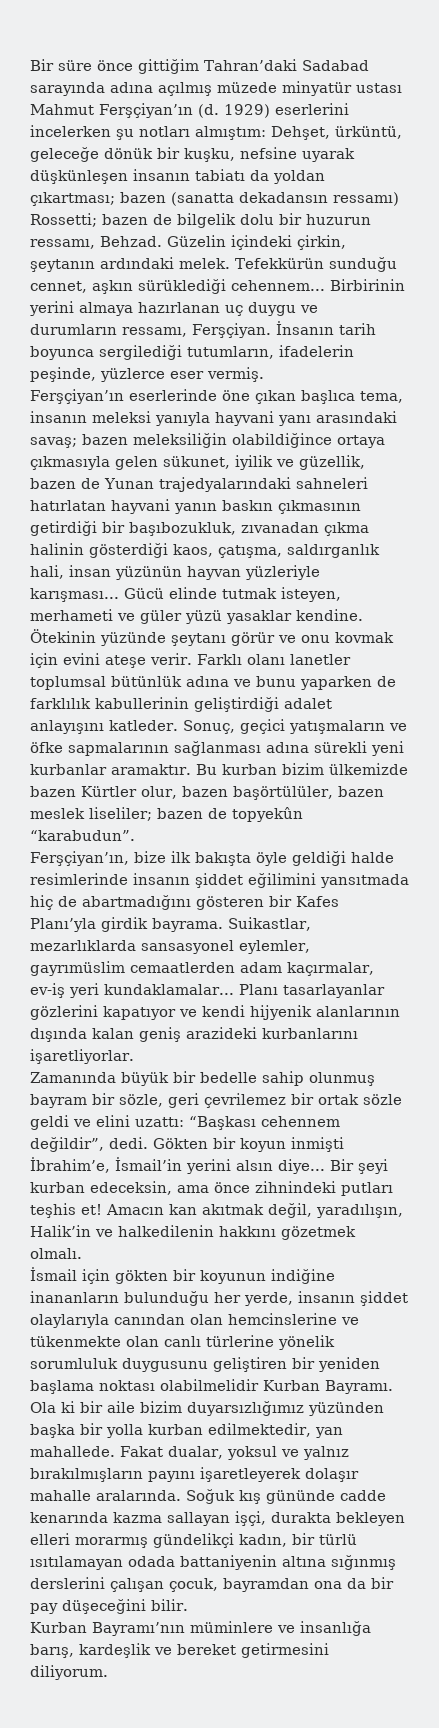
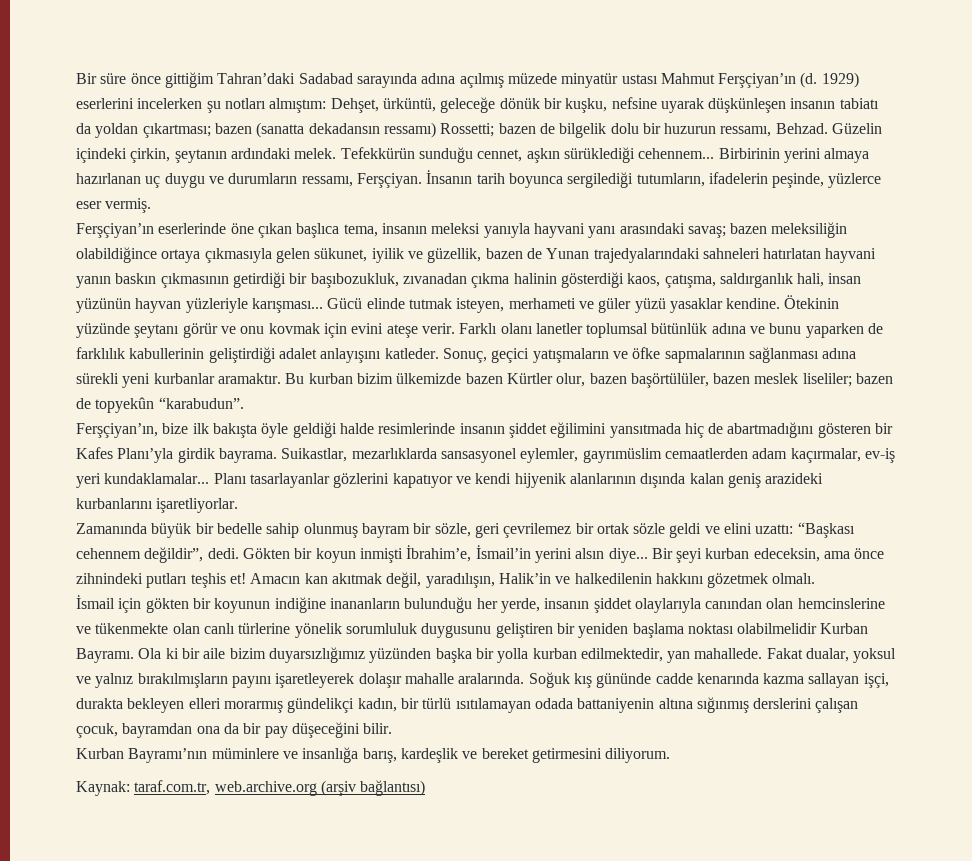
+ Kaynak: taraf.com.tr, web.archive.org (arşiv bağlantısı)

